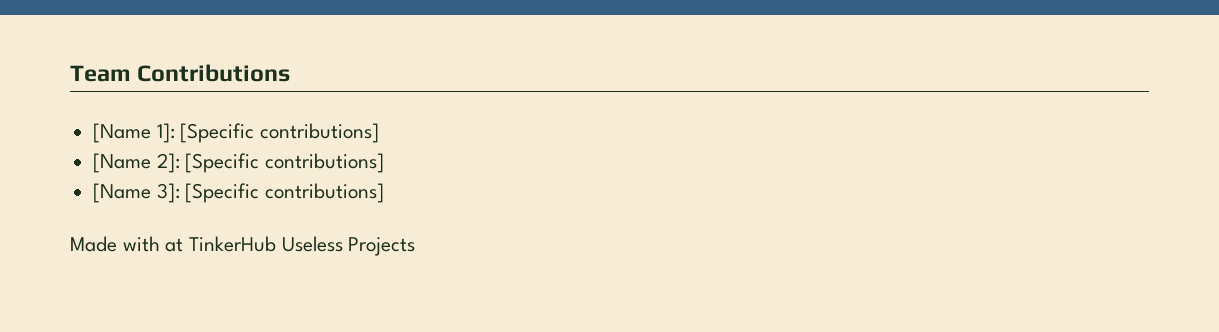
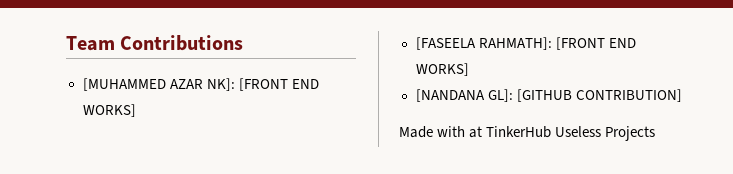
- [Name 1]: [Specific contributions]
- [Name 2]: [Specific contributions]
- [Name 3]: [Specific contributions]
+ [MUHAMMED AZAR NK]: [FRONT END WORKS]
+ [FASEELA RAHMATH]: [FRONT END WORKS]
+ [NANDANA GL]: [GITHUB CONTRIBUTION]

